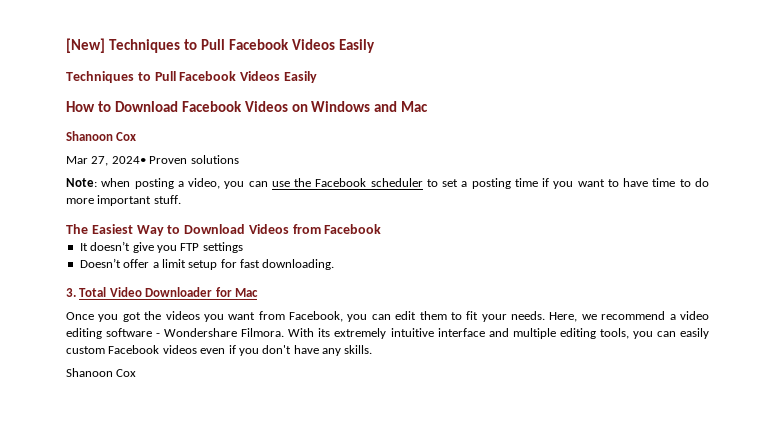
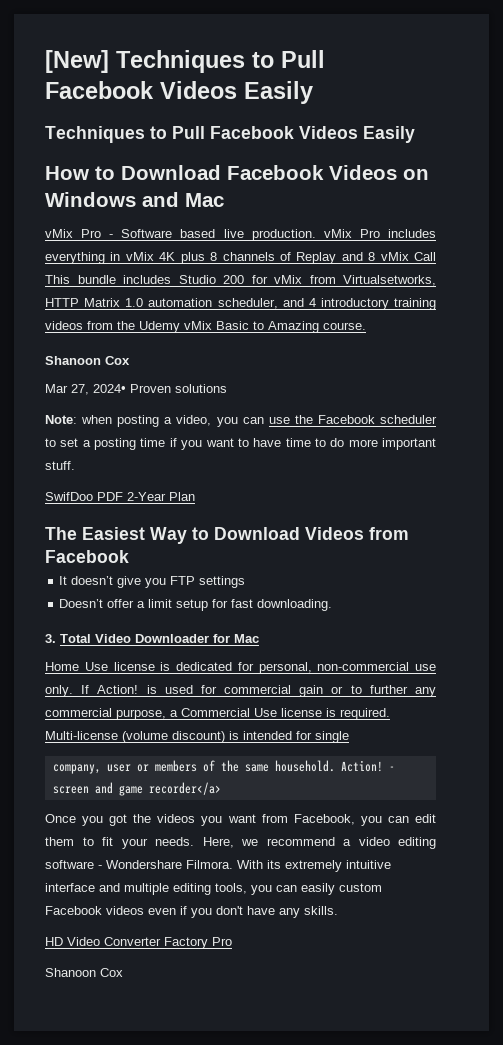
+ vMix Pro - Software based live production. vMix Pro includes everything in vMix 4K plus 8 channels of Replay and 8 vMix Call This bundle includes Studio 200 for vMix from Virtualsetworks, HTTP Matrix 1.0 automation scheduler, and 4 introductory training videos from the Udemy vMix Basic to Amazing course.
+ SwifDoo PDF 2-Year Plan
+ Home Use license is dedicated for personal, non-commercial use only. If Action! is used for commercial gain or to further any commercial purpose, a Commercial Use license is required. Multi-license (volume discount) is intended for single
+ company, user or members of the same household. Action! - screen and game recorder</a>
+ HD Video Converter Factory Pro

